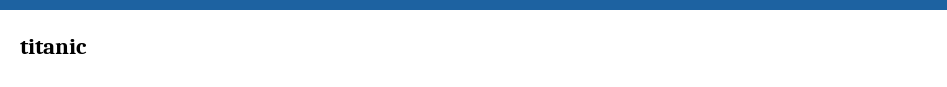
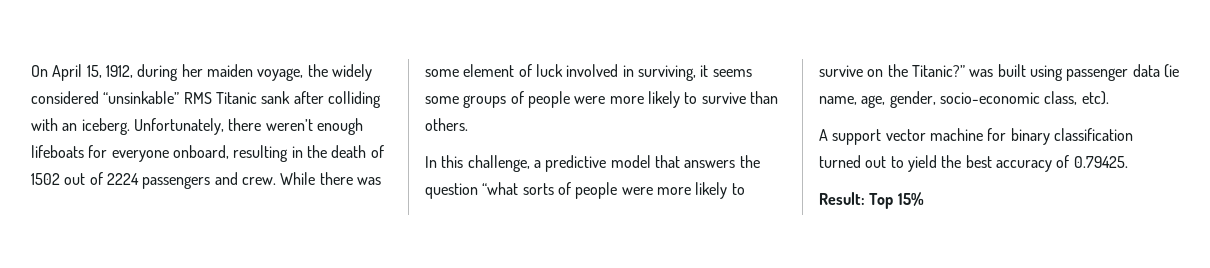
- titanic
+ On April 15, 1912, during her maiden voyage, the widely considered “unsinkable” RMS Titanic sank after colliding with an iceberg. Unfortunately, there weren’t enough lifeboats for everyone onboard, resulting in the death of 1502 out of 2224 passengers and crew. While there was some element of luck involved in surviving, it seems some groups of people were more likely to survive than others.
+ In this challenge, a predictive model that answers the question “what sorts of people were more likely to survive on the Titanic?” was built using passenger data (ie name, age, gender, socio-economic class, etc).
+ A support vector machine for binary classification turned out to yield the best accuracy of 0.79425.
+ Result: Top 15%

